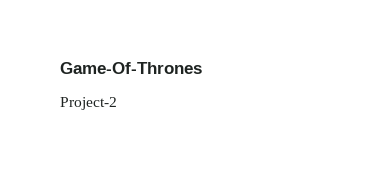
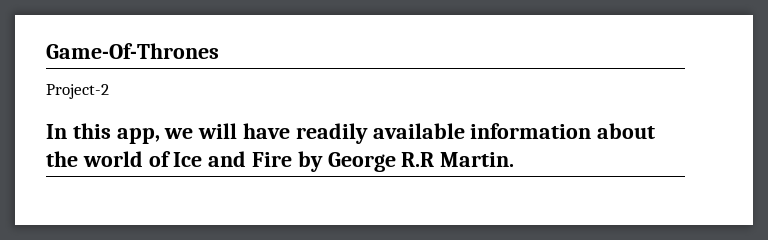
+ In this app, we will have readily available information about the world of Ice and Fire by George R.R Martin.

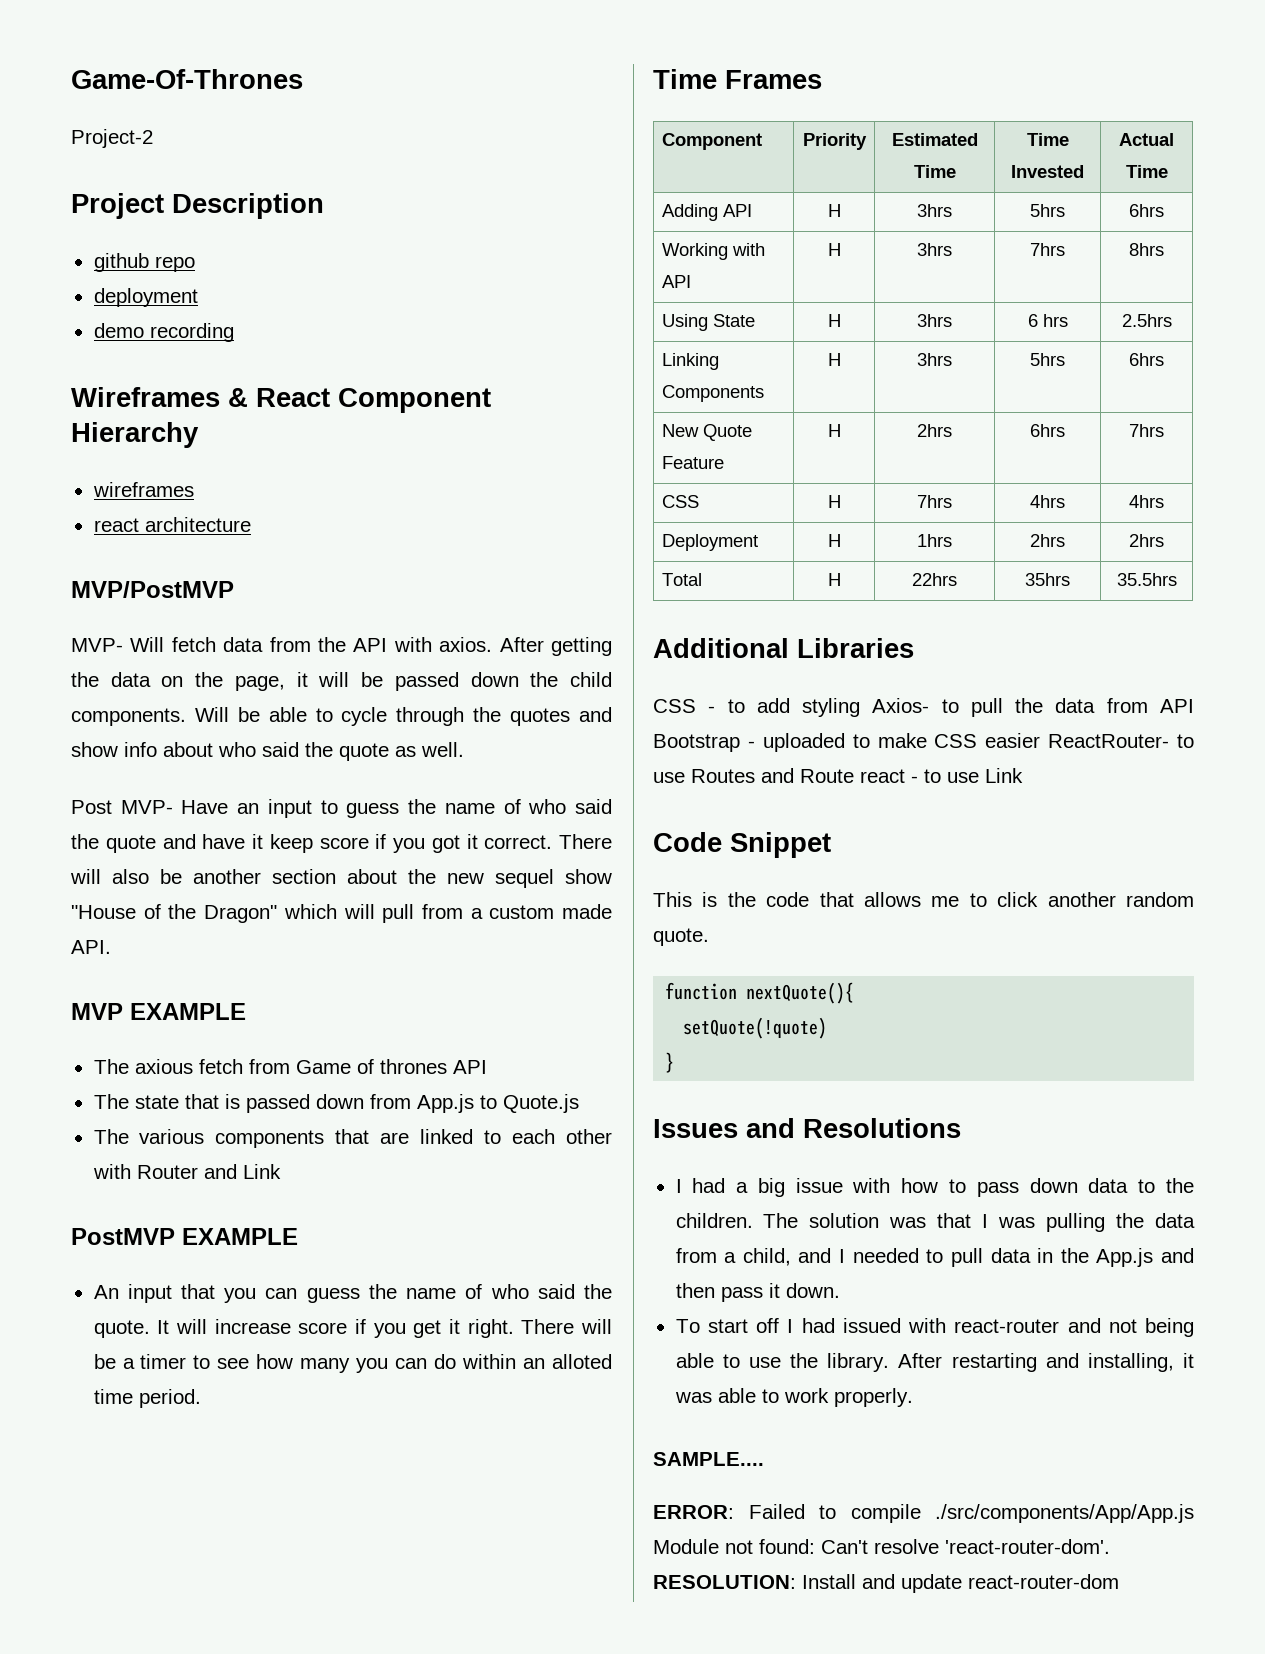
- In this app, we will have readily available information about the world of Ice and Fire by George R.R Martin.
+ Project Description
+ github repo
+ deployment
+ demo recording
+ Wireframes & React Component Hierarchy
+ wireframes
+ react architecture
+ MVP/PostMVP
+ MVP- Will fetch data from the API with axios. After getting the data on the page, it will be passed down the child components. Will be able to cycle through the quotes and show info about who said the quote as well.
+ Post MVP- Have an input to guess the name of who said the quote and have it keep score if you got it correct. There will also be another section about the new sequel show "House of the Dragon" which will pull from a custom made API.
+ MVP EXAMPLE
+ The axious fetch from Game of thrones API
+ The state that is passed down from App.js to Quote.js
+ The various components that are linked to each other with Router and Link
+ PostMVP EXAMPLE
+ An input that you can guess the name of who said the quote. It will increase score if you get it right. There will be a timer to see how many you can do within an alloted time period.
+ Time Frames
+ Component | Priority | Estimated Time | Time Invested | Actual Time
+ Adding API | H | 3hrs | 5hrs | 6hrs
+ Working with API | H | 3hrs | 7hrs | 8hrs
+ Using State | H | 3hrs | 6 hrs | 2.5hrs
+ Linking Components | H | 3hrs | 5hrs | 6hrs
+ New Quote Feature | H | 2hrs | 6hrs | 7hrs
+ CSS | H | 7hrs | 4hrs | 4hrs
+ Deployment | H | 1hrs | 2hrs | 2hrs
+ Total | H | 22hrs | 35hrs | 35.5hrs
+ Additional Libraries
+ CSS - to add styling Axios- to pull the data from API Bootstrap - uploaded to make CSS easier ReactRouter- to use Routes and Route react - to use Link
+ Code Snippet
+ This is the code that allows me to click another random quote.
+ function nextQuote(){
+ setQuote(!quote)
+ }
+ Issues and Resolutions
+ I had a big issue with how to pass down data to the children. The solution was that I was pulling the data from a child, and I needed to pull data in the App.js and then pass it down.
+ To start off I had issued with react-router and not being able to use the library. After restarting and installing, it was able to work properly.
+ SAMPLE....
+ ERROR: Failed to compile ./src/components/App/App.js Module not found: Can't resolve 'react-router-dom'. RESOLUTION: Install and update react-router-dom

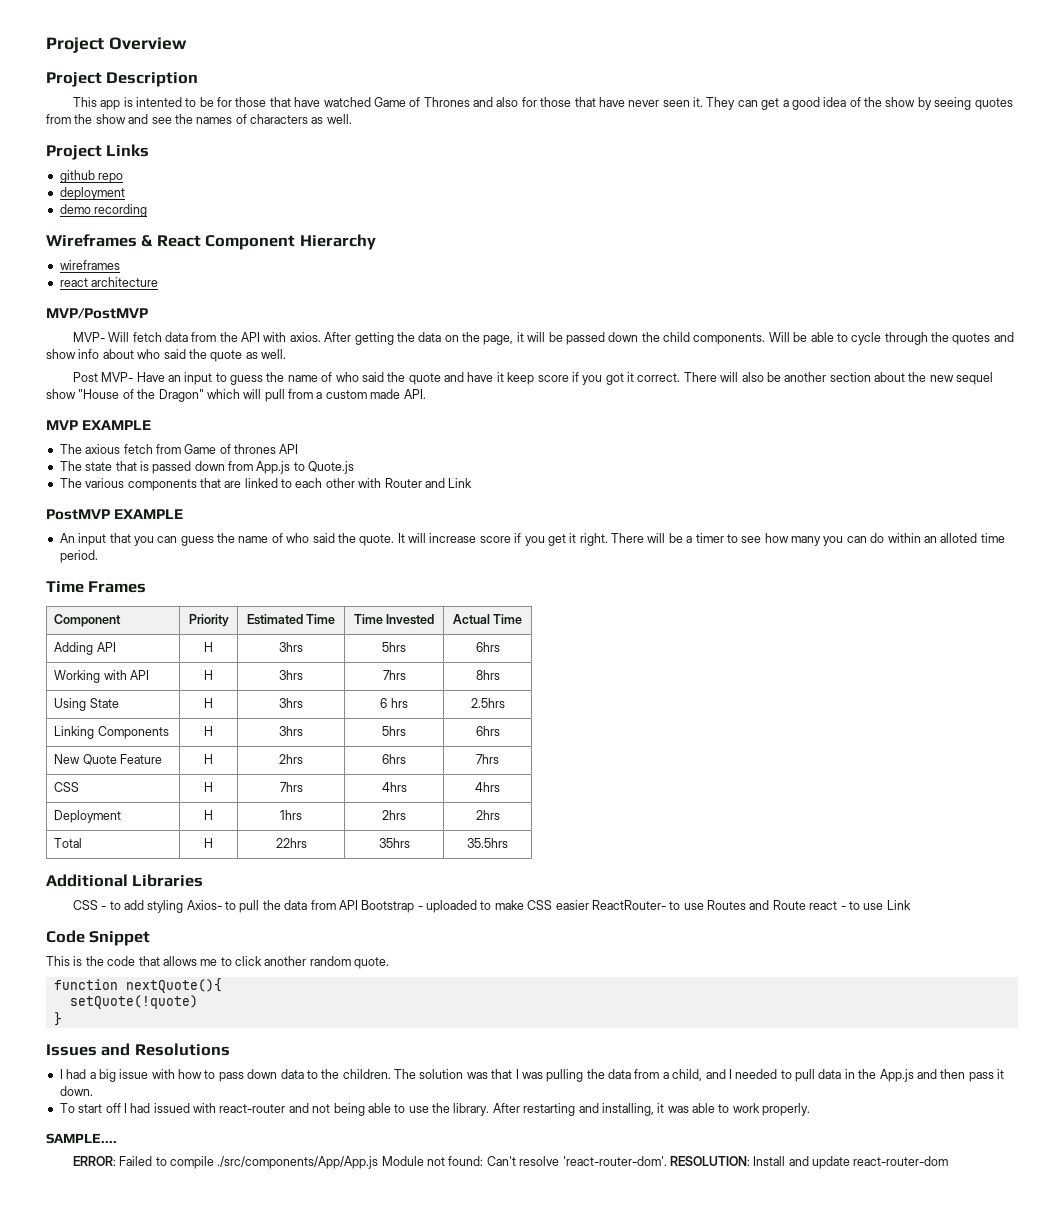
- Game-Of-Thrones
- Project-2
+ Project Overview
+ This app is intented to be for those that have watched Game of Thrones and also for those that have never seen it. They can get a good idea of the show by seeing quotes from the show and see the names of characters as well.
+ Project Links

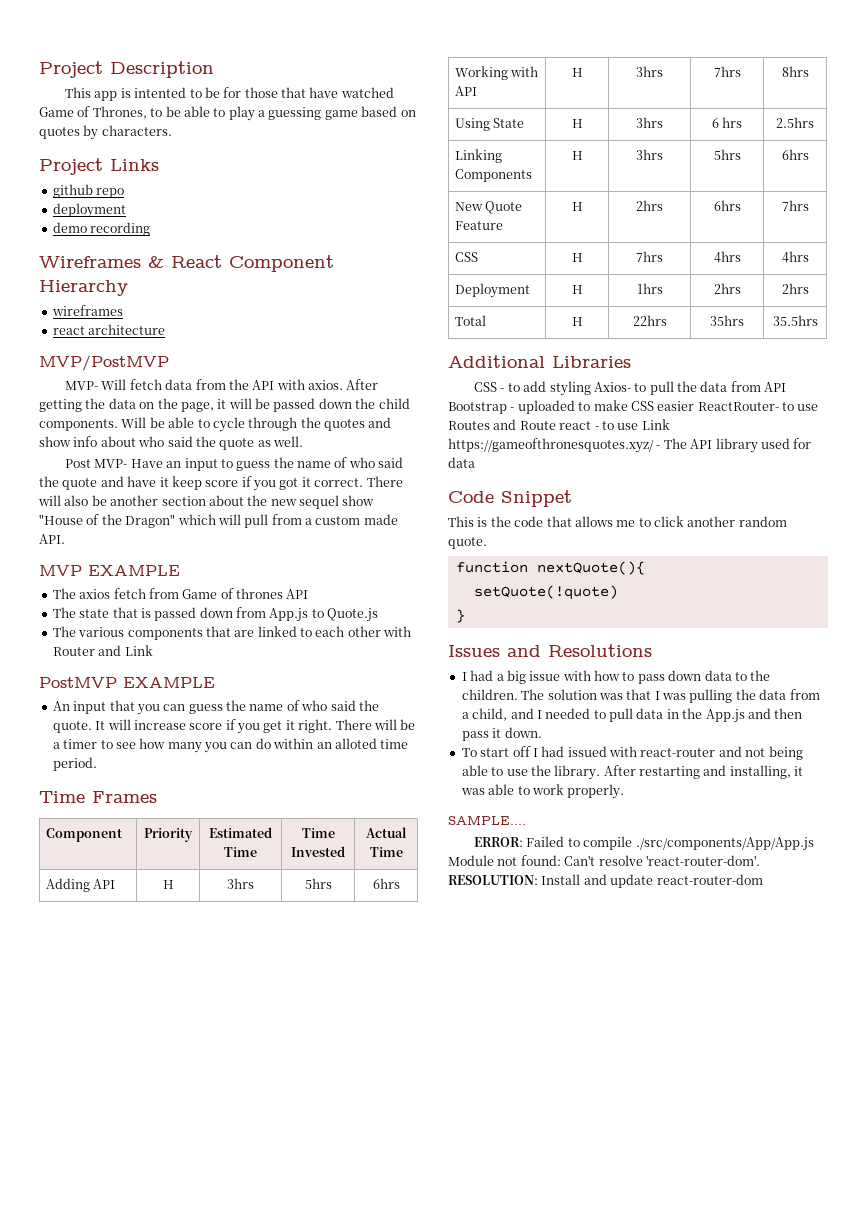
- Project Overview
- This app is intented to be for those that have watched Game of Thrones and also for those that have never seen it. They can get a good idea of the show by seeing quotes from the show and see the names of characters as well.
+ This app is intented to be for those that have watched Game of Thrones, to be able to play a guessing game based on quotes by characters.
- The axious fetch from Game of thrones API
+ The axios fetch from Game of thrones API
- CSS - to add styling Axios- to pull the data from API Bootstrap - uploaded to make CSS easier ReactRouter- to use Routes and Route react - to use Link
+ CSS - to add styling Axios- to pull the data from API Bootstrap - uploaded to make CSS easier ReactRouter- to use Routes and Route react - to use Link https://gameofthronesquotes.xyz/ - The API library used for data

